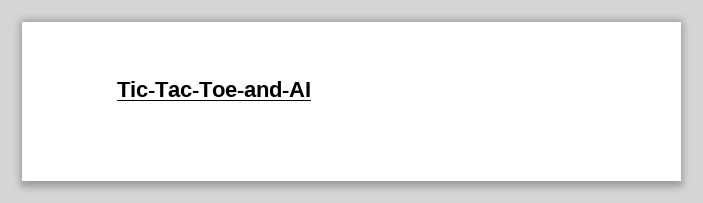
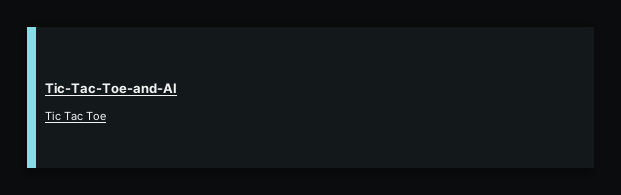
+ Tic Tac Toe

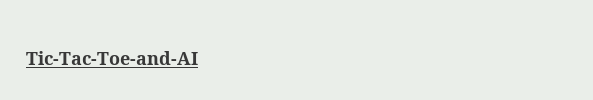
- Tic Tac Toe

